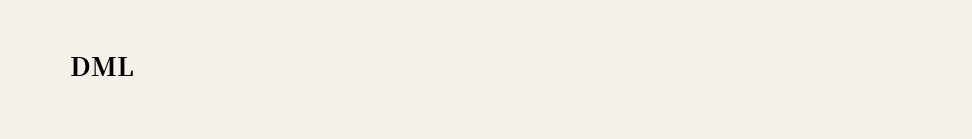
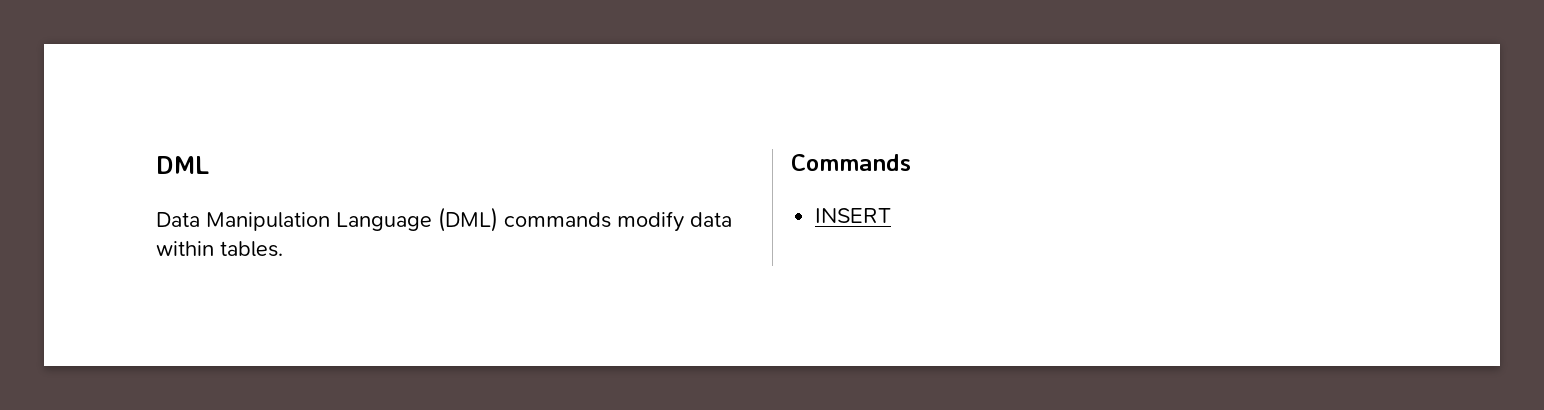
+ Data Manipulation Language (DML) commands modify data within tables.
+ Commands
+ INSERT

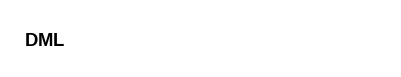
- Data Manipulation Language (DML) commands modify data within tables.
- Commands
- INSERT

